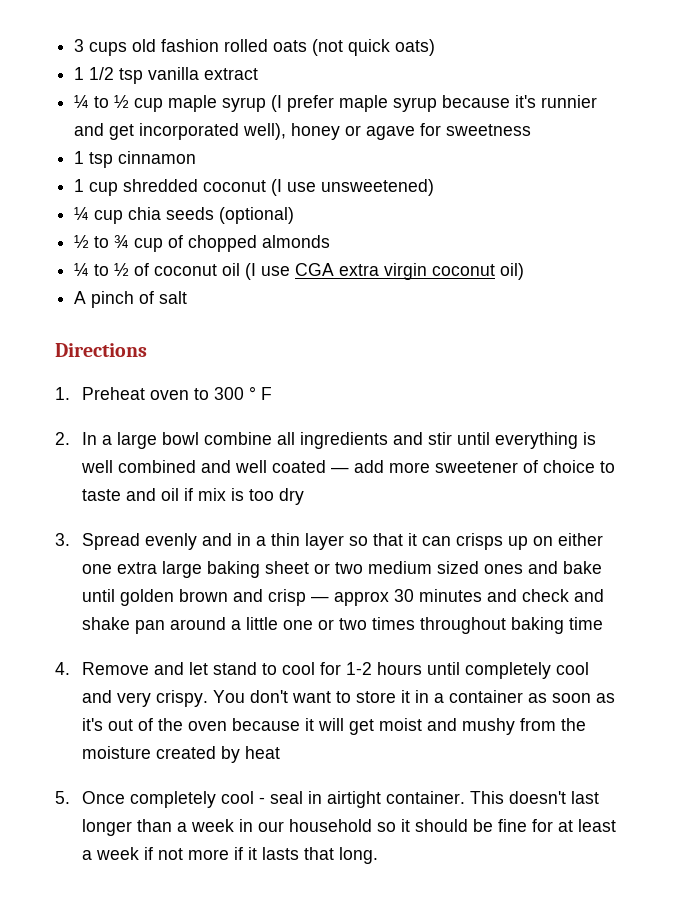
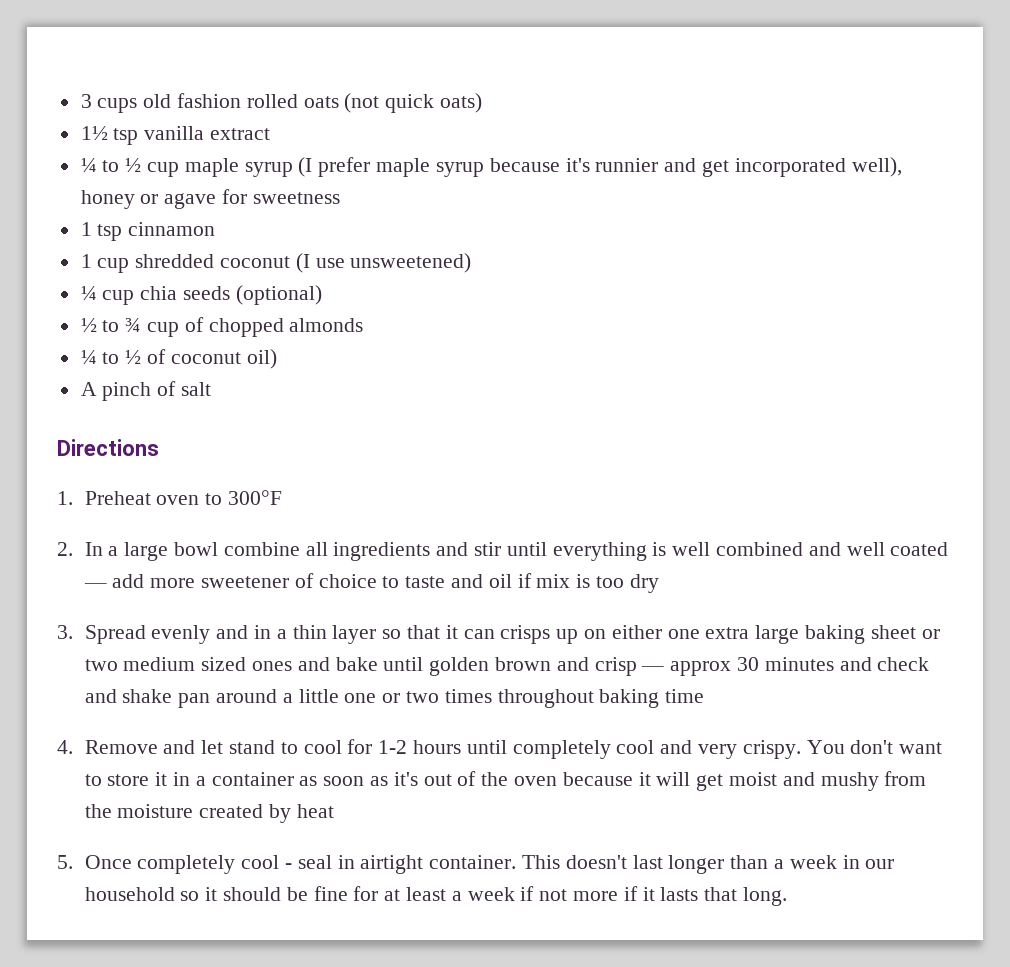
- 1 1/2 tsp vanilla extract
+ 1½ tsp vanilla extract
- ¼ to ½ of coconut oil (I use CGA extra virgin coconut oil)
+ ¼ to ½ of coconut oil)
- 1. Preheat oven to 300 ° F
+ 1. Preheat oven to 300°F

